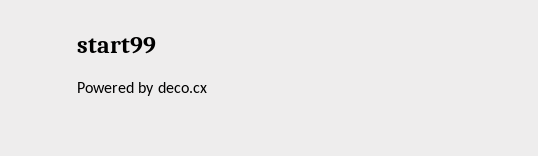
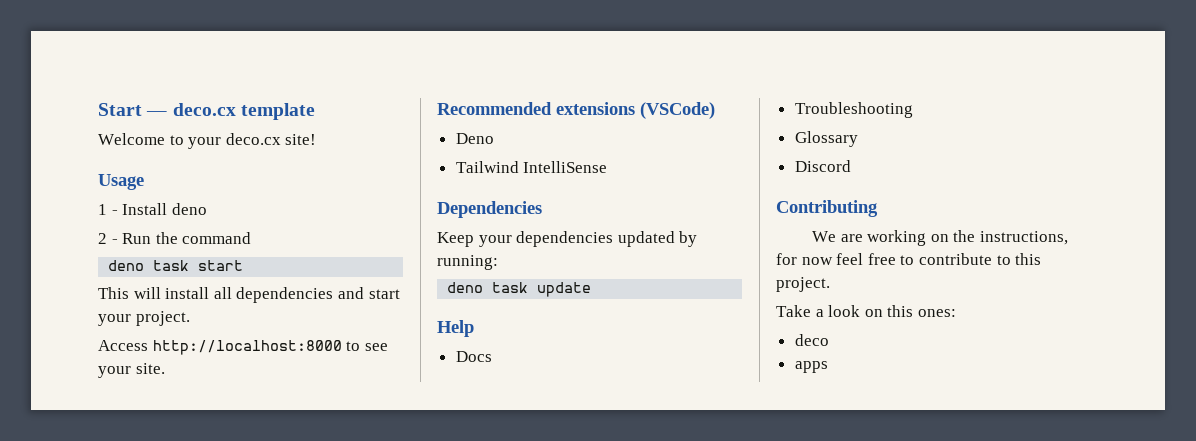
- start99
- Powered by deco.cx
+ Start — deco.cx template
+ Welcome to your deco.cx site!
+ Usage
+ 1 - Install deno
+ 2 - Run the command
+ deno task start
+ This will install all dependencies and start your project.
+ Access http://localhost:8000 to see your site.
+ Recommended extensions (VSCode)
+ Deno
+ Tailwind IntelliSense
+ Dependencies
+ Keep your dependencies updated by running:
+ deno task update
+ Help
+ Docs
+ Troubleshooting
+ Glossary
+ Discord
+ Contributing
+ We are working on the instructions, for now feel free to contribute to this project.
+ Take a look on this ones:
+ deco
+ apps

